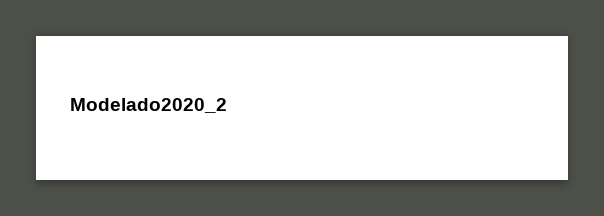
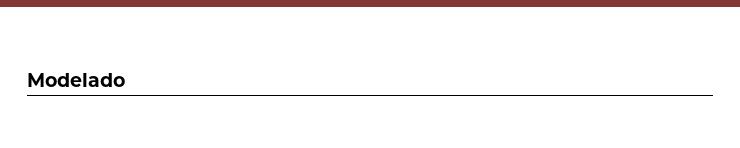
- Modelado2020_2
+ Modelado

